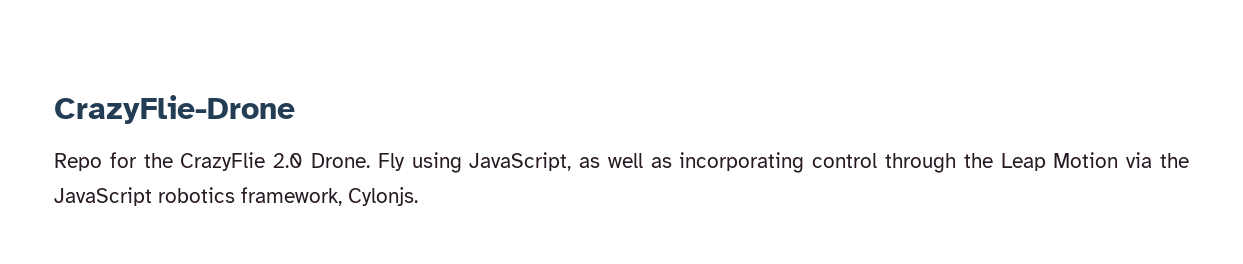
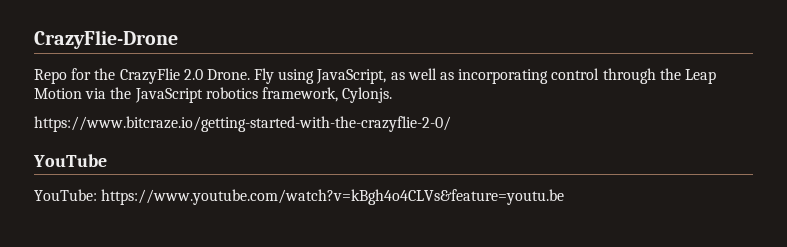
+ https://www.bitcraze.io/getting-started-with-the-crazyflie-2-0/
+ YouTube
+ YouTube: https://www.youtube.com/watch?v=kBgh4o4CLVs&feature=youtu.be

